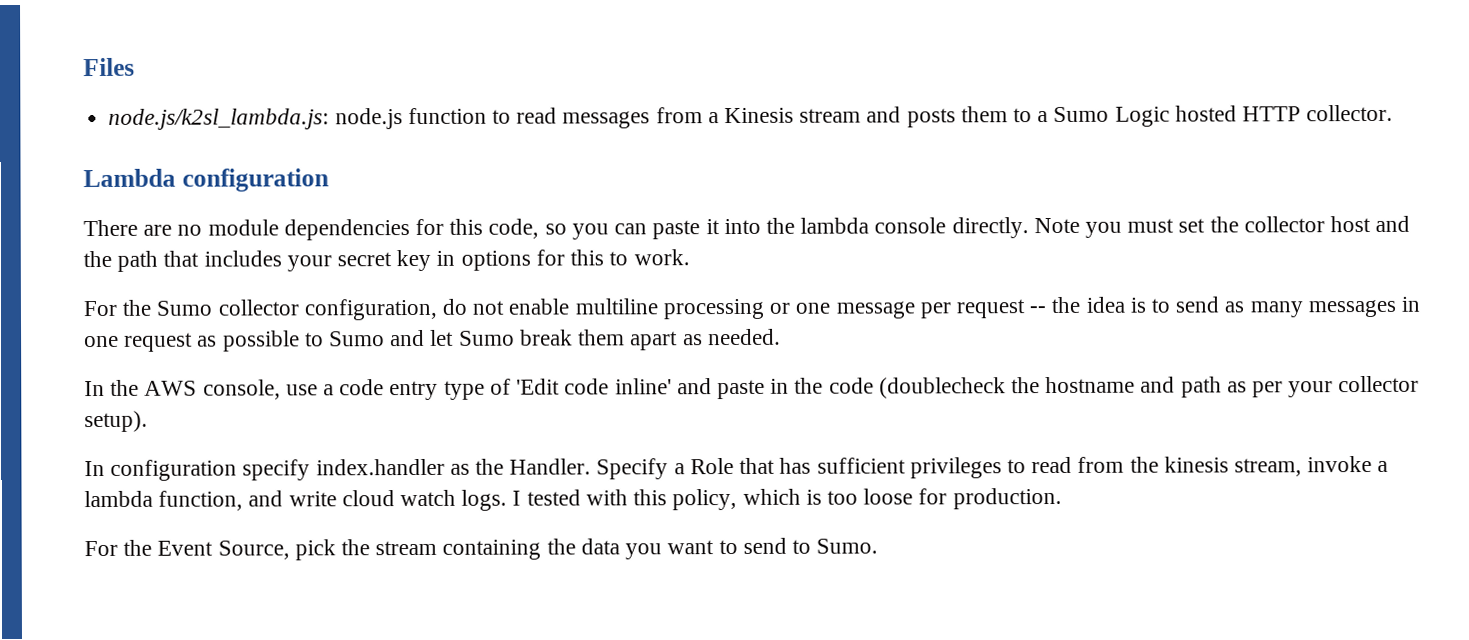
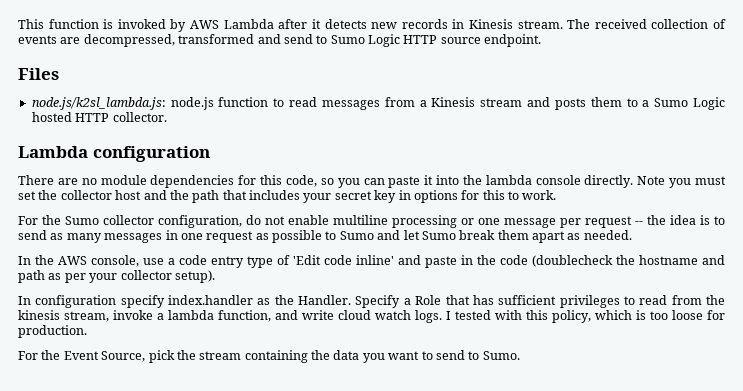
+ This function is invoked by AWS Lambda after it detects new records in Kinesis stream. The received collection of events are decompressed, transformed and send to Sumo Logic HTTP source endpoint.

